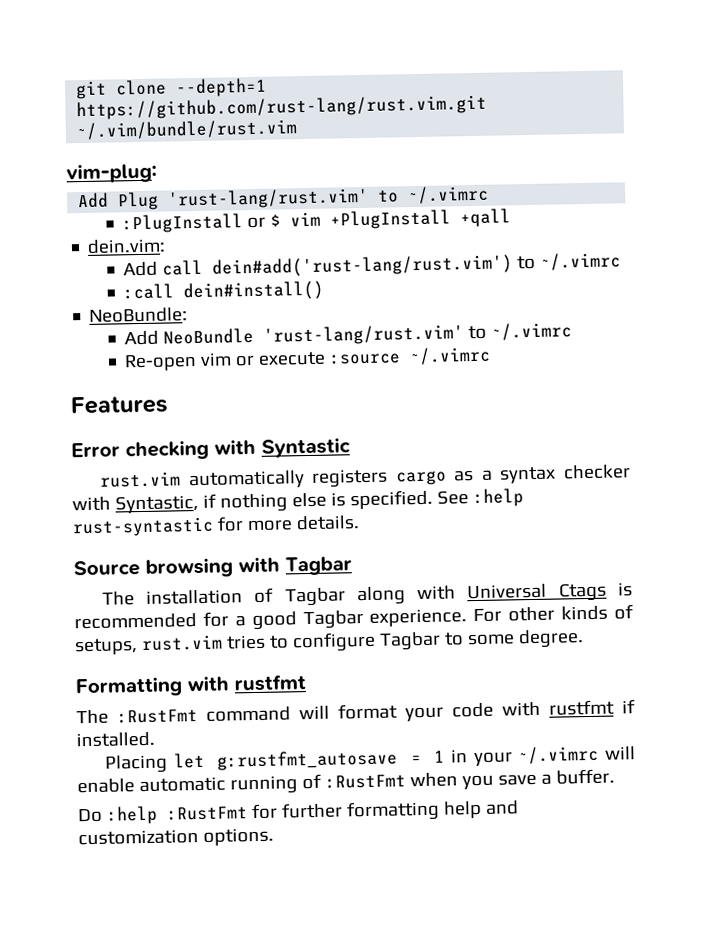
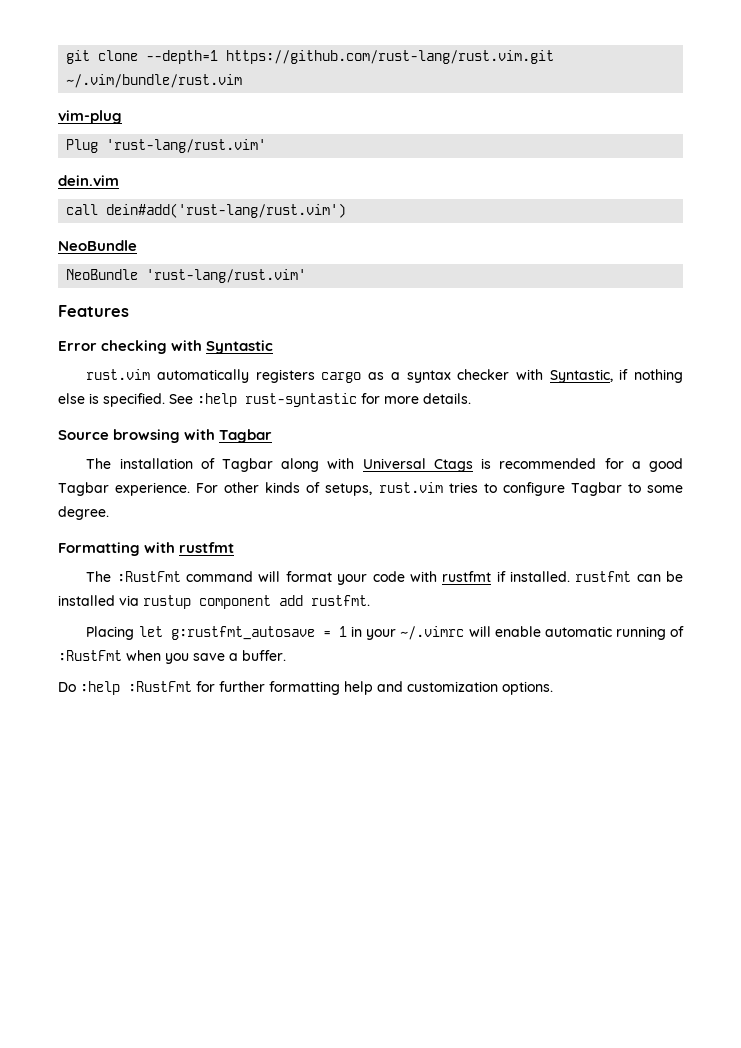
- vim-plug:
- Add Plug 'rust-lang/rust.vim' to ~/.vimrc
- :PlugInstall or $ vim +PlugInstall +qall
- dein.vim:
- Add call dein#add('rust-lang/rust.vim') to ~/.vimrc
- :call dein#install()
- NeoBundle:
- Add NeoBundle 'rust-lang/rust.vim' to ~/.vimrc
- Re-open vim or execute :source ~/.vimrc
+ vim-plug
+ Plug 'rust-lang/rust.vim'
+ dein.vim
+ call dein#add('rust-lang/rust.vim')
+ NeoBundle
+ NeoBundle 'rust-lang/rust.vim'
- The :RustFmt command will format your code with rustfmt if installed.
+ The :RustFmt command will format your code with rustfmt if installed. rustfmt can be installed via rustup component add rustfmt.

